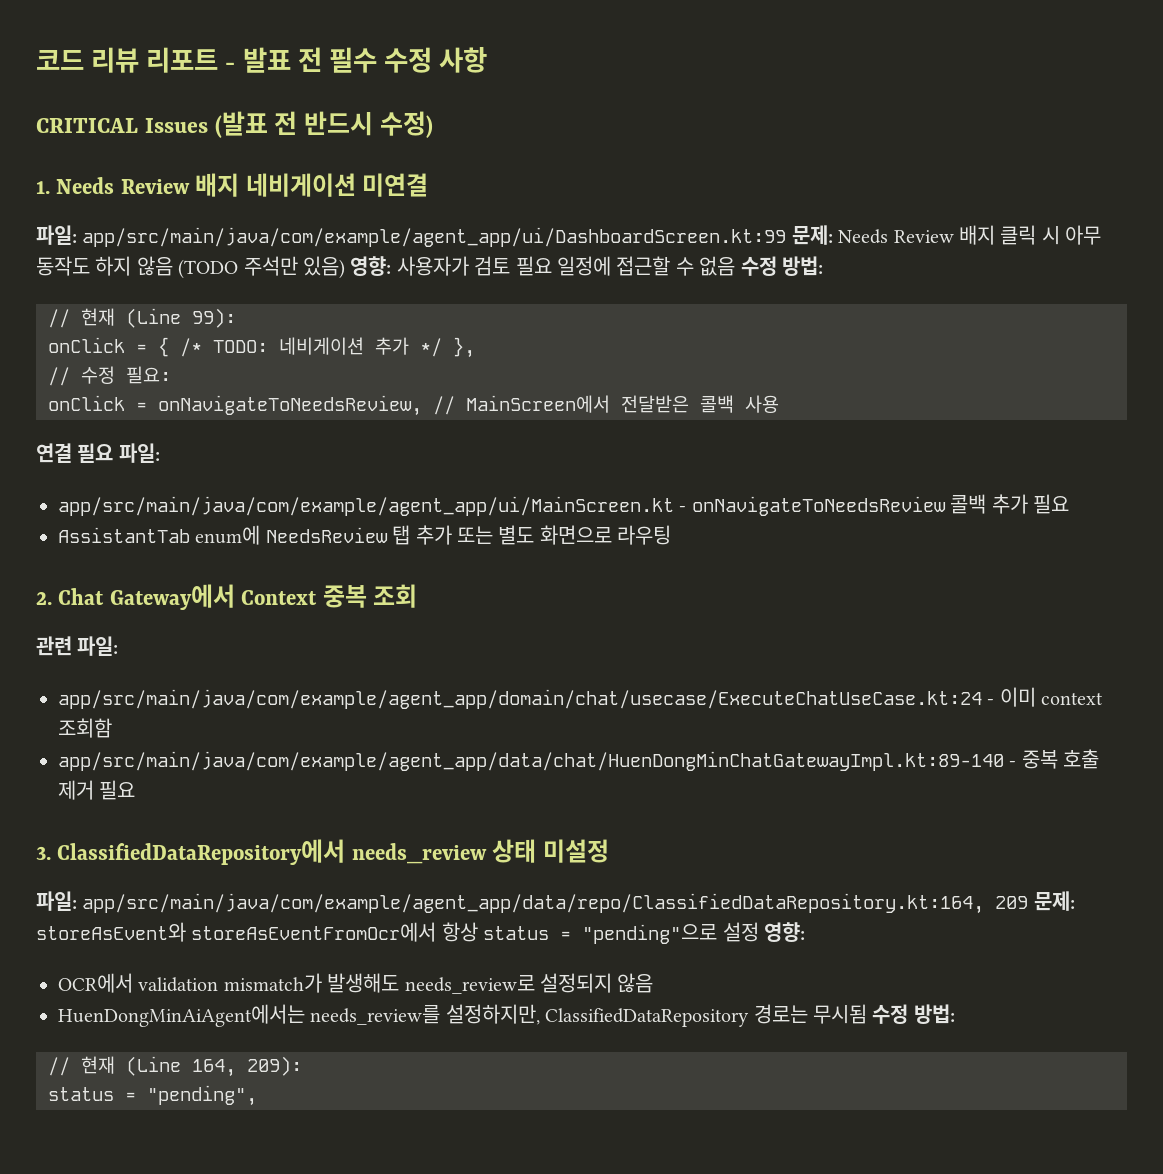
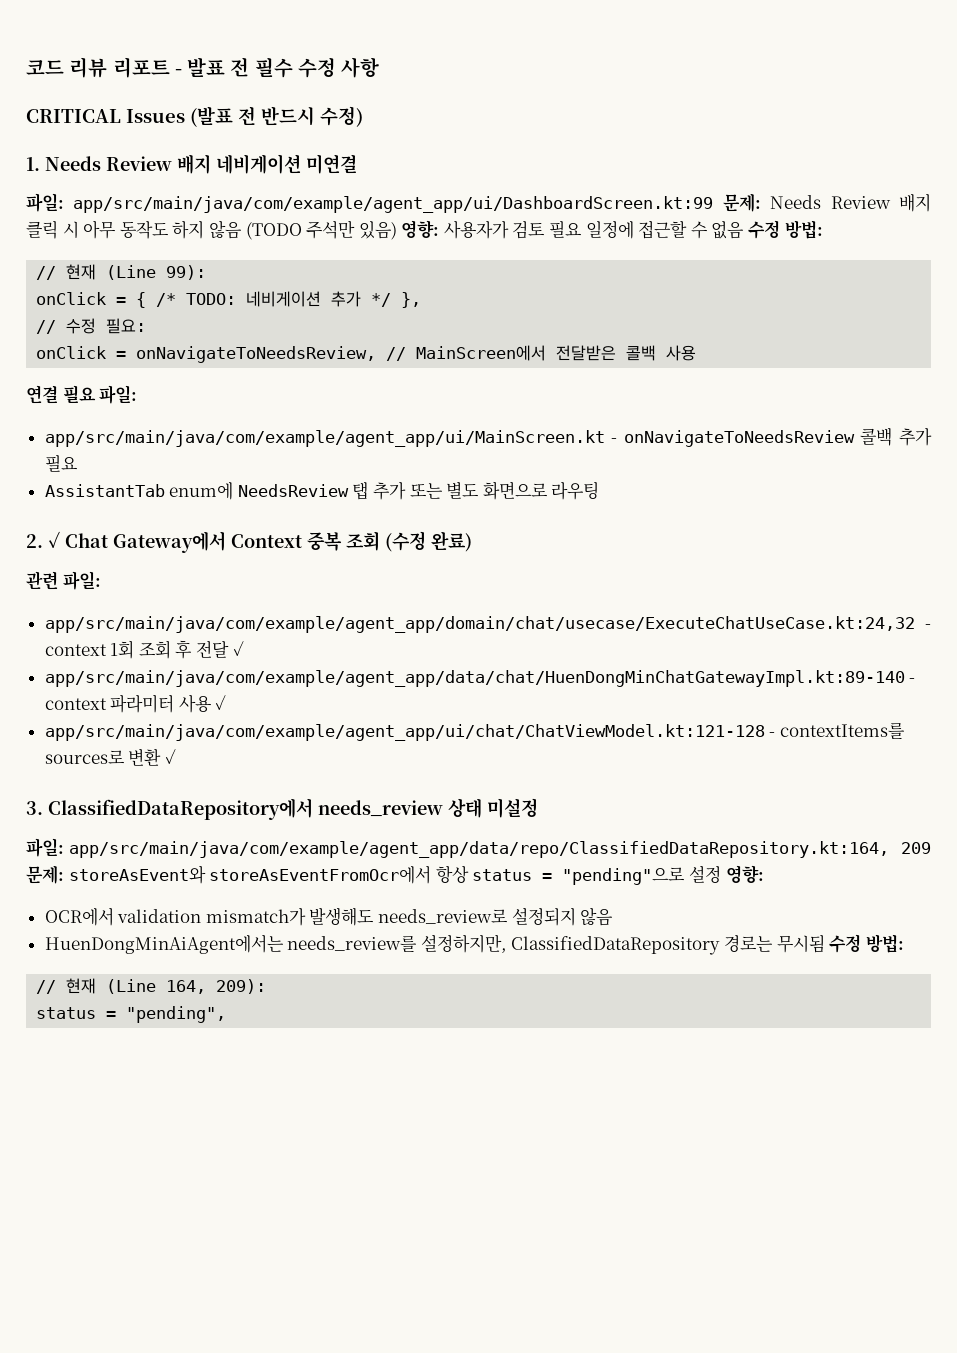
- 2. Chat Gateway에서 Context 중복 조회
+ 2. ✓ Chat Gateway에서 Context 중복 조회 (수정 완료)
- app/src/main/java/com/example/agent_app/domain/chat/usecase/ExecuteChatUseCase.kt:24 - 이미 context 조회함
- app/src/main/java/com/example/agent_app/data/chat/HuenDongMinChatGatewayImpl.kt:89-140 - 중복 호출 제거 필요
+ app/src/main/java/com/example/agent_app/domain/chat/usecase/ExecuteChatUseCase.kt:24,32 - context 1회 조회 후 전달 ✓
+ app/src/main/java/com/example/agent_app/data/chat/HuenDongMinChatGatewayImpl.kt:89-140 - context 파라미터 사용 ✓
+ app/src/main/java/com/example/agent_app/ui/chat/ChatViewModel.kt:121-128 - contextItems를 sources로 변환 ✓

